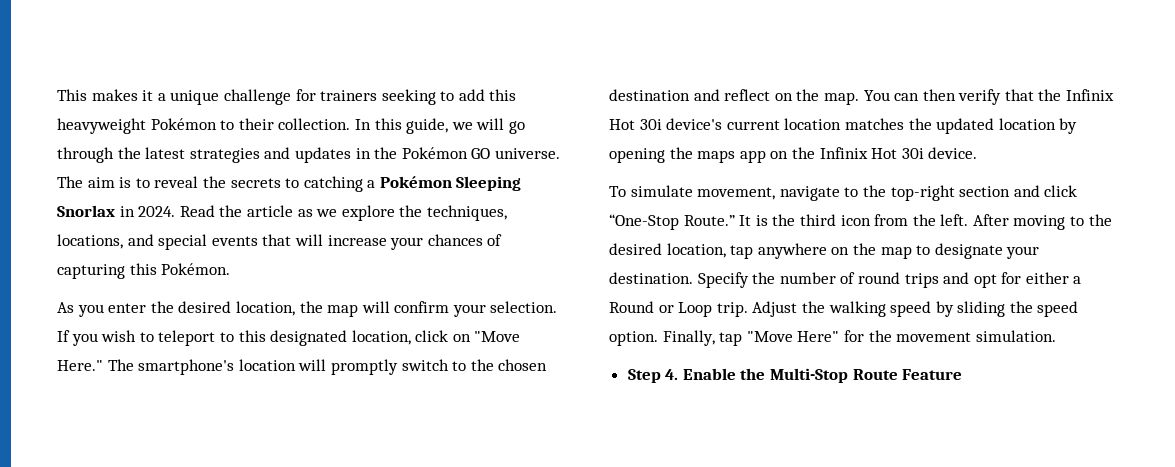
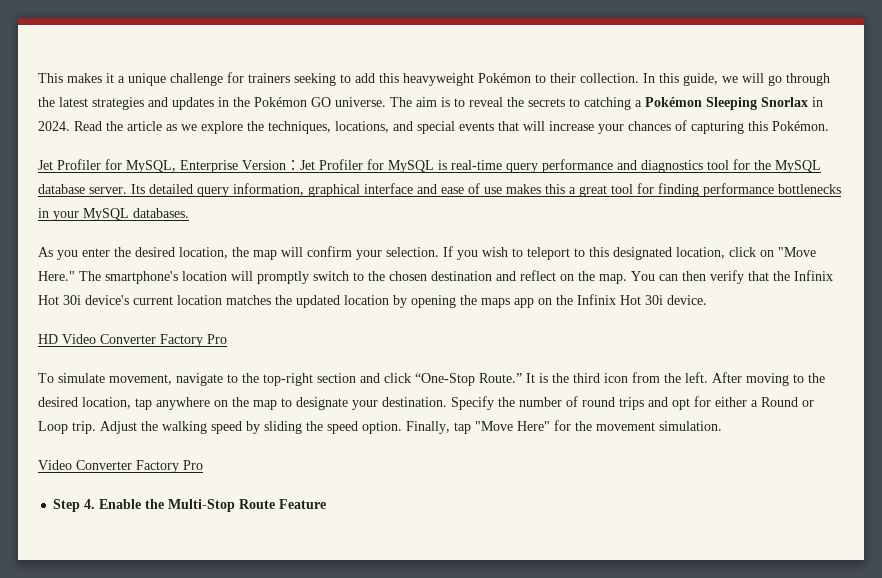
+ Jet Profiler for MySQL, Enterprise Version：Jet Profiler for MySQL is real-time query performance and diagnostics tool for the MySQL database server. Its detailed query information, graphical interface and ease of use makes this a great tool for finding performance bottlenecks in your MySQL databases.
+ HD Video Converter Factory Pro
  Finally, tap "Move Here" for the movement simulation.
+ Video Converter Factory Pro

